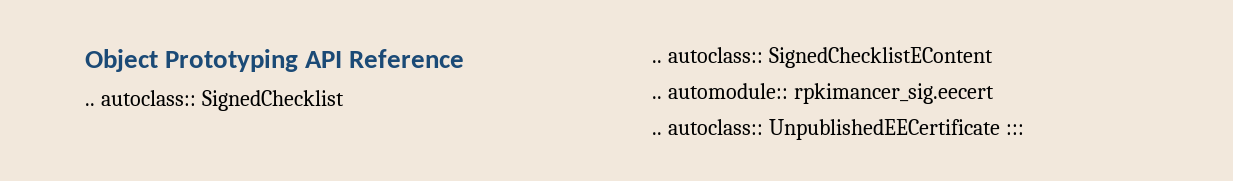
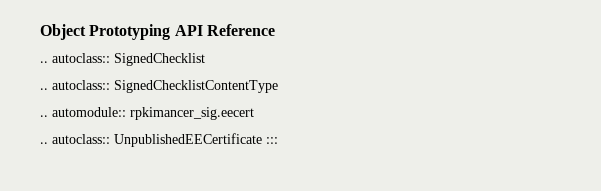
- .. autoclass:: SignedChecklistEContent
+ .. autoclass:: SignedChecklistContentType

